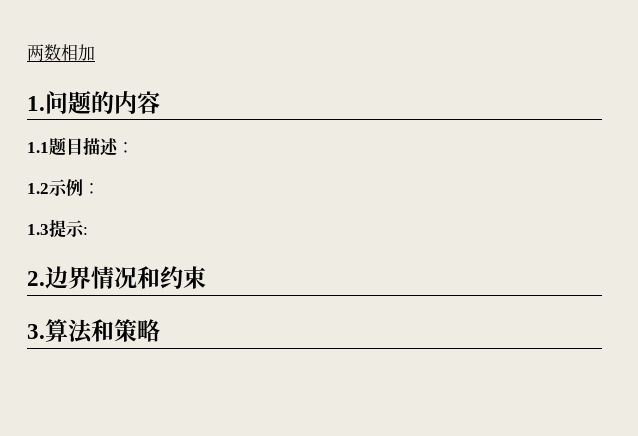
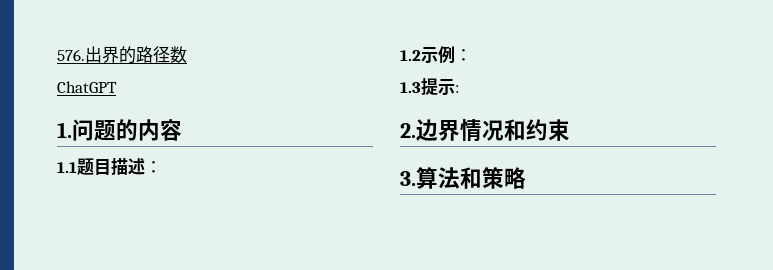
- 两数相加
+ 576.出界的路径数
+ ChatGPT

